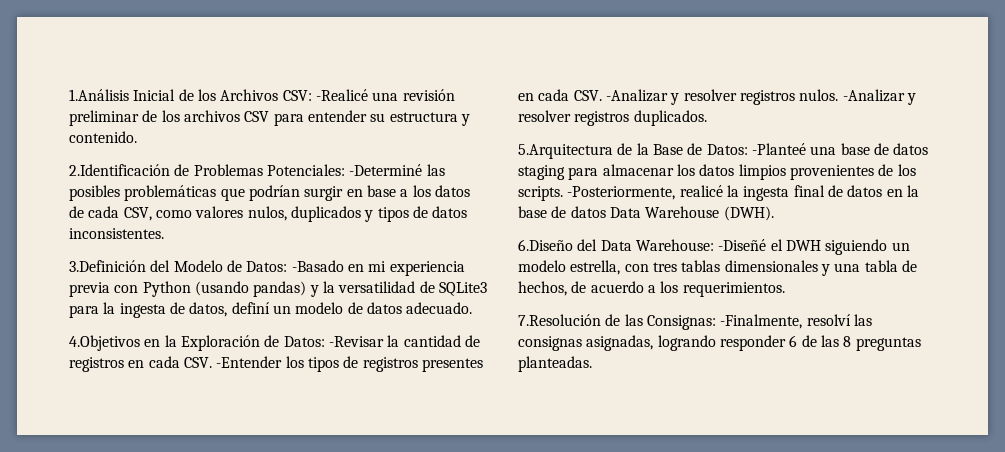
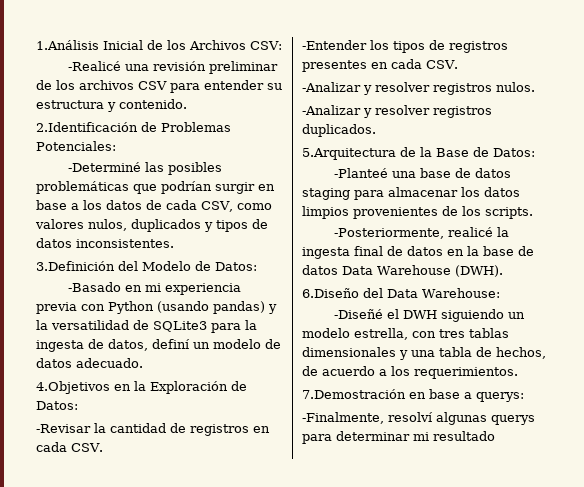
- 1.Análisis Inicial de los Archivos CSV: -Realicé una revisión preliminar de los archivos CSV para entender su estructura y contenido.
+ 1.Análisis Inicial de los Archivos CSV:
+ -Realicé una revisión preliminar de los archivos CSV para entender su estructura y contenido.
- 2.Identificación de Problemas Potenciales: -Determiné las posibles problemáticas que podrían surgir en base a los datos de cada CSV, como valores nulos, duplicados y tipos de datos inconsistentes.
+ 2.Identificación de Problemas Potenciales:
+ -Determiné las posibles problemáticas que podrían surgir en base a los datos de cada CSV, como valores nulos, duplicados y tipos de datos inconsistentes.
- 3.Definición del Modelo de Datos: -Basado en mi experiencia previa con Python (usando pandas) y la versatilidad de SQLite3 para la ingesta de datos, definí un modelo de datos adecuado.
+ 3.Definición del Modelo de Datos:
+ -Basado en mi experiencia previa con Python (usando pandas) y la versatilidad de SQLite3 para la ingesta de datos, definí un modelo de datos adecuado.
- 4.Objetivos en la Exploración de Datos: -Revisar la cantidad de registros en cada CSV. -Entender los tipos de registros presentes en cada CSV. -Analizar y resolver registros nulos. -Analizar y resolver registros duplicados.
+ 4.Objetivos en la Exploración de Datos:
+ -Revisar la cantidad de registros en cada CSV.
+ -Entender los tipos de registros presentes en cada CSV.
+ -Analizar y resolver registros nulos.
+ -Analizar y resolver registros duplicados.
- 5.Arquitectura de la Base de Datos: -Planteé una base de datos staging para almacenar los datos limpios provenientes de los scripts. -Posteriormente, realicé la ingesta final de datos en la base de datos Data Warehouse (DWH).
+ 5.Arquitectura de la Base de Datos:
+ -Planteé una base de datos staging para almacenar los datos limpios provenientes de los scripts.
+ -Posteriormente, realicé la ingesta final de datos en la base de datos Data Warehouse (DWH).
- 6.Diseño del Data Warehouse: -Diseñé el DWH siguiendo un modelo estrella, con tres tablas dimensionales y una tabla de hechos, de acuerdo a los requerimientos.
+ 6.Diseño del Data Warehouse:
+ -Diseñé el DWH siguiendo un modelo estrella, con tres tablas dimensionales y una tabla de hechos, de acuerdo a los requerimientos.
- 7.Resolución de las Consignas: -Finalmente, resolví las consignas asignadas, logrando responder 6 de las 8 preguntas planteadas.
+ 7.Demostración en base a querys:
+ -Finalmente, resolví algunas querys para determinar mi resultado

